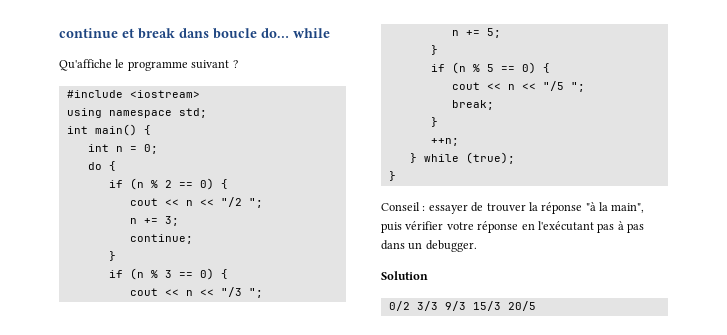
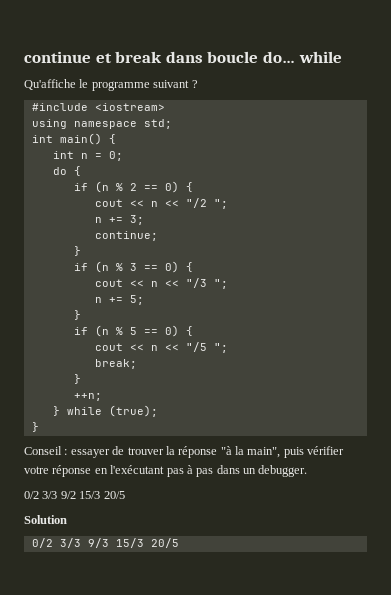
+ 0/2 3/3 9/2 15/3 20/5

